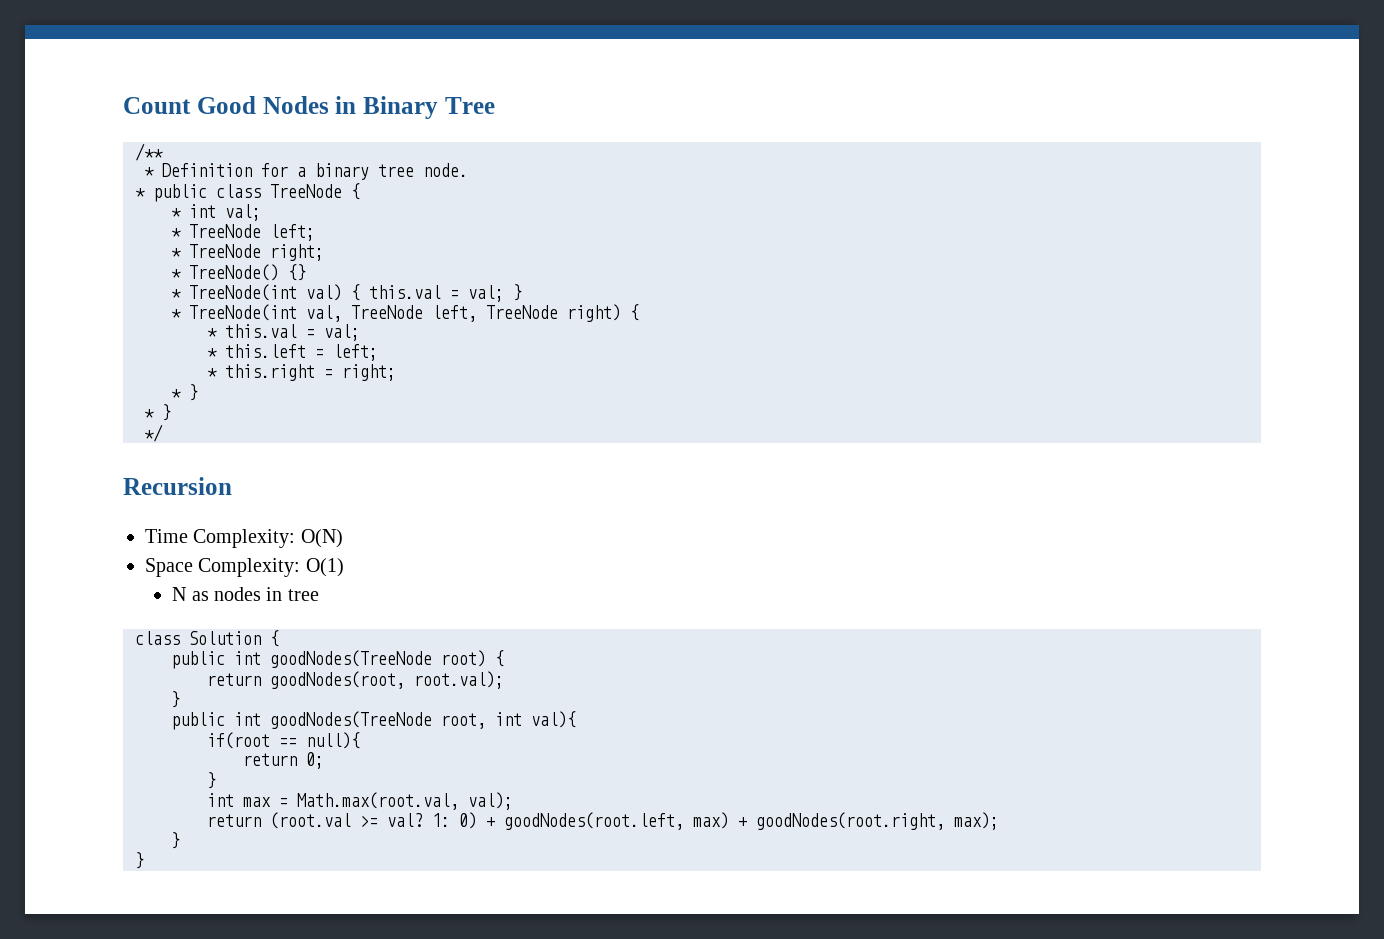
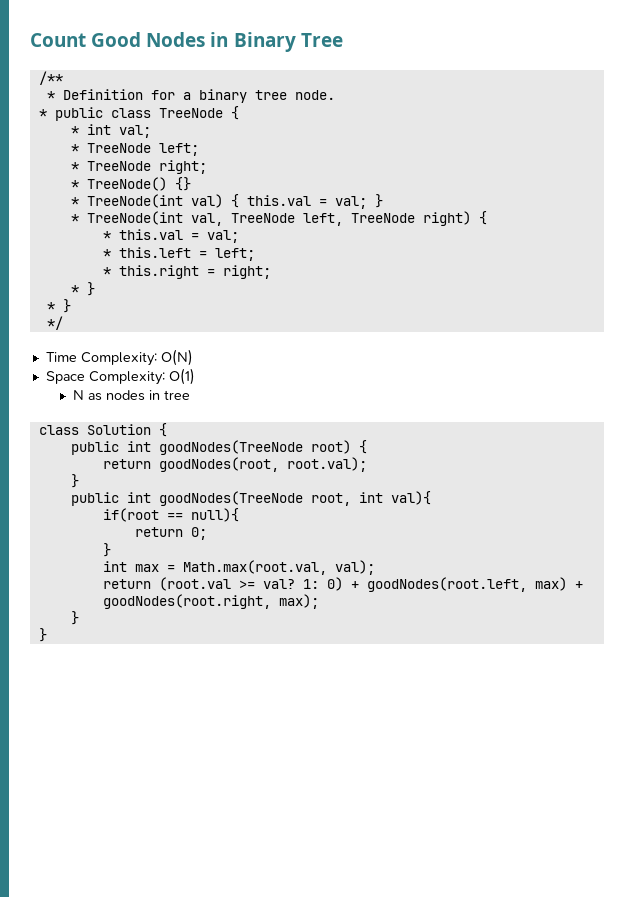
- Recursion

